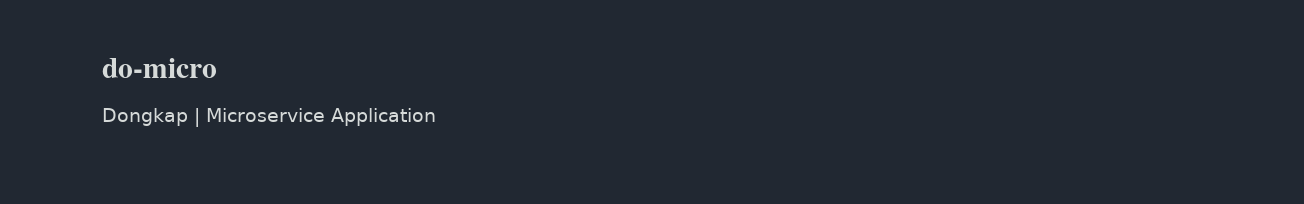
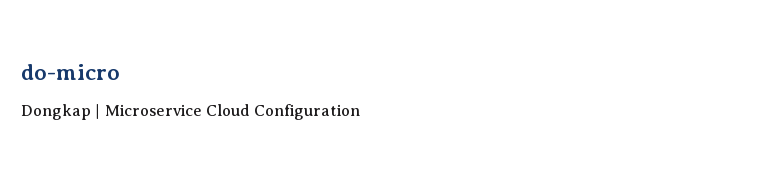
- Dongkap | Microservice Application
+ Dongkap | Microservice Cloud Configuration

